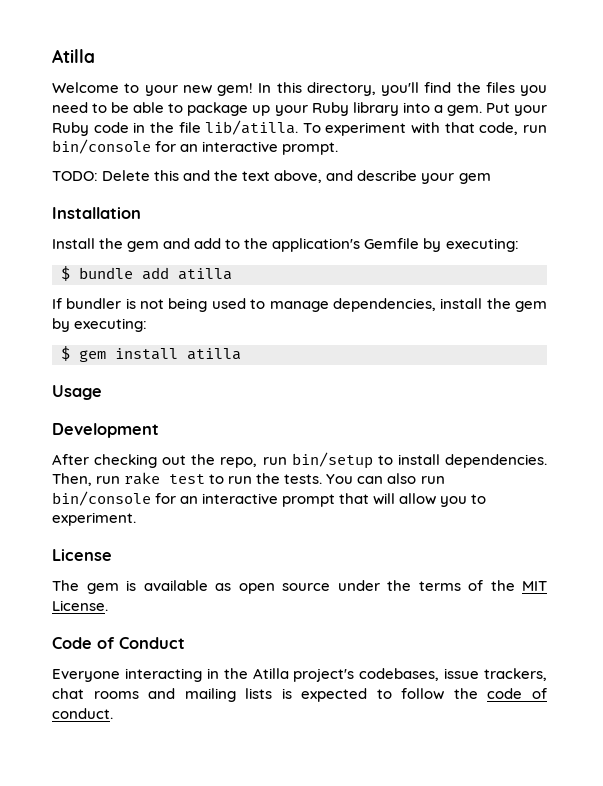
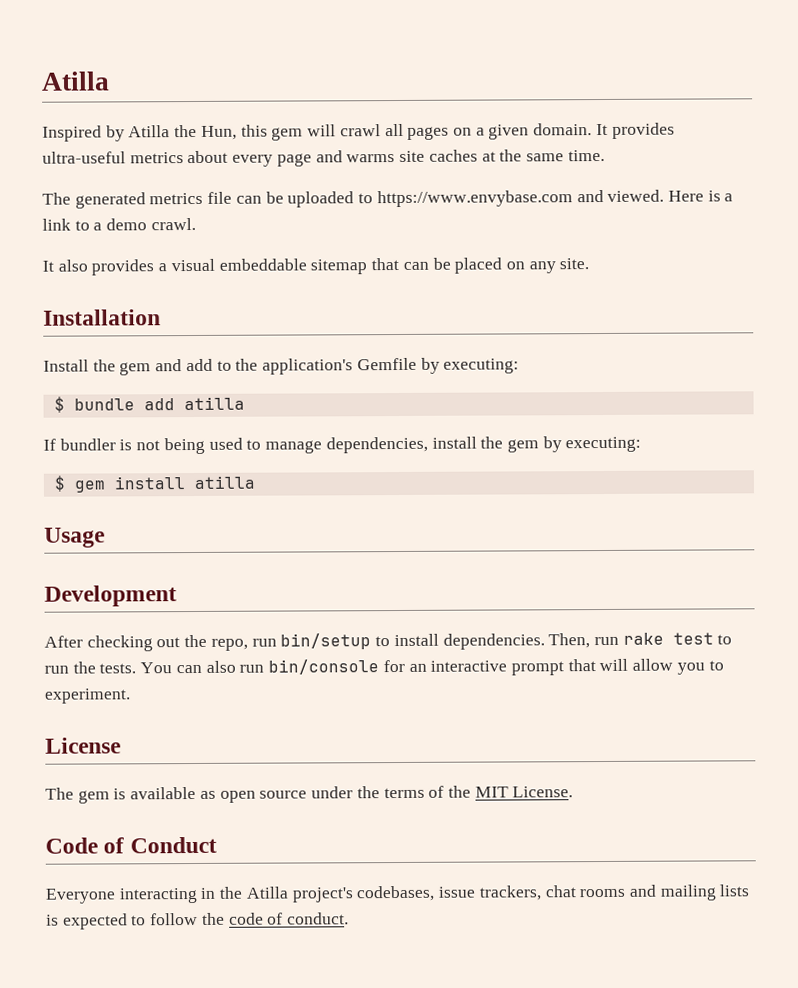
- Welcome to your new gem! In this directory, you'll find the files you need to be able to package up your Ruby library into a gem. Put your Ruby code in the file lib/atilla. To experiment with that code, run bin/console for an interactive prompt.
- TODO: Delete this and the text above, and describe your gem
+ Inspired by Atilla the Hun, this gem will crawl all pages on a given domain. It provides ultra-useful metrics about every page and warms site caches at the same time.
+ The generated metrics file can be uploaded to https://www.envybase.com and viewed. Here is a link to a demo crawl.
+ It also provides a visual embeddable sitemap that can be placed on any site.

